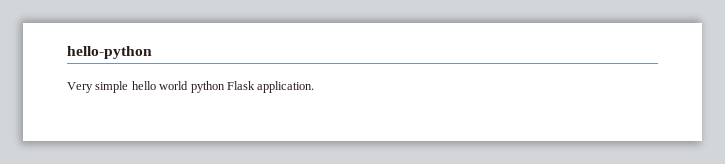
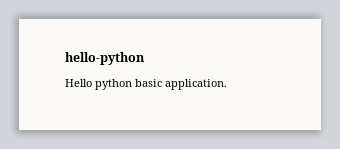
- Very simple hello world python Flask application.
+ Hello python basic application.

